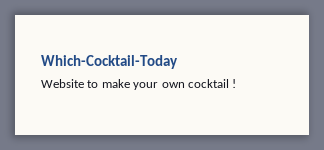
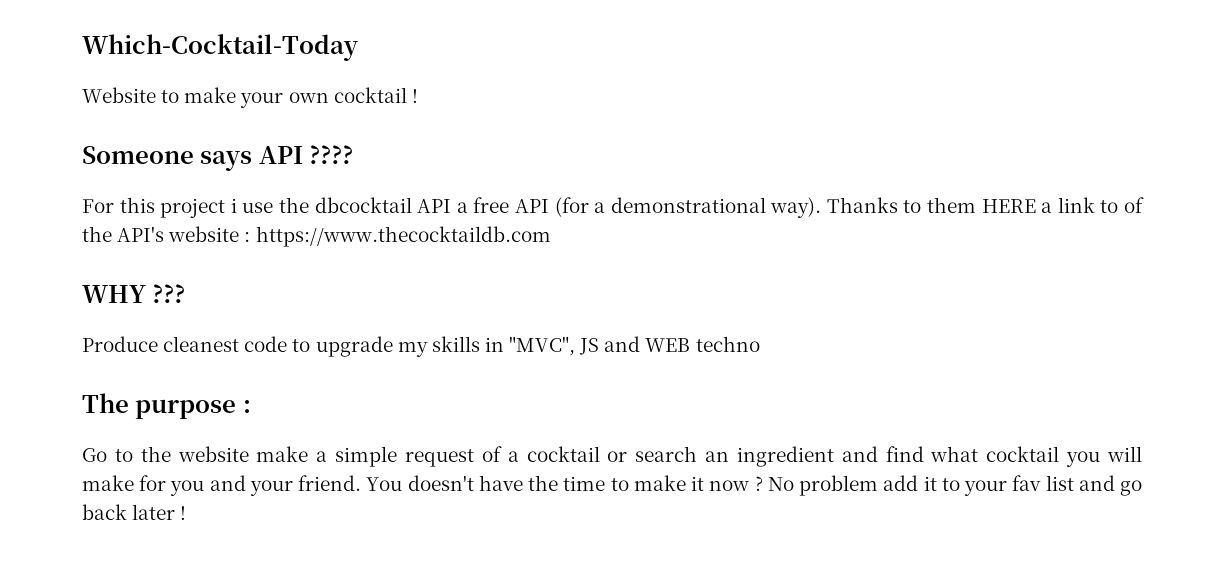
+ Someone says API ????
+ For this project i use the dbcocktail API a free API (for a demonstrational way). Thanks to them HERE a link to of the API's website : https://www.thecocktaildb.com
+ WHY ???
+ Produce cleanest code to upgrade my skills in "MVC", JS and WEB techno
+ The purpose :
+ Go to the website make a simple request of a cocktail or search an ingredient and find what cocktail you will make for you and your friend. You doesn't have the time to make it now ? No problem add it to your fav list and go back later !

